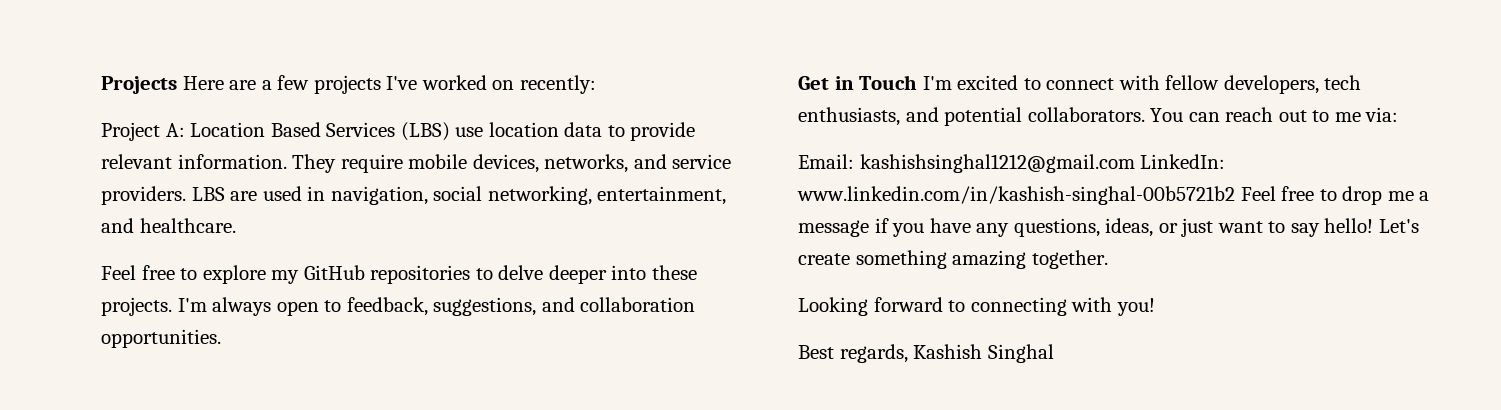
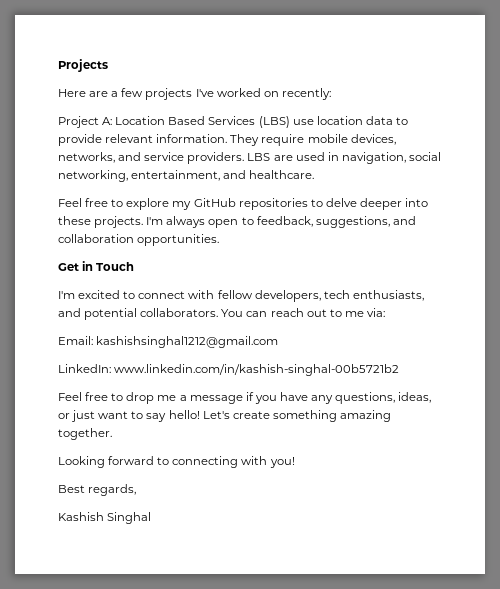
- Projects Here are a few projects I've worked on recently:
+ Projects
+ Here are a few projects I've worked on recently:
- Get in Touch I'm excited to connect with fellow developers, tech enthusiasts, and potential collaborators.
+ Get in Touch
+ I'm excited to connect with fellow developers, tech enthusiasts, and potential collaborators.
- Email: kashishsinghal1212@gmail.com LinkedIn: www.linkedin.com/in/kashish-singhal-00b5721b2 Feel free to drop me a message if you have any questions, ideas, or just want to say hello!
+ Email: kashishsinghal1212@gmail.com
+ LinkedIn: www.linkedin.com/in/kashish-singhal-00b5721b2
+ Feel free to drop me a message if you have any questions, ideas, or just want to say hello!
- Best regards, Kashish Singhal
+ Best regards,
+ Kashish Singhal

